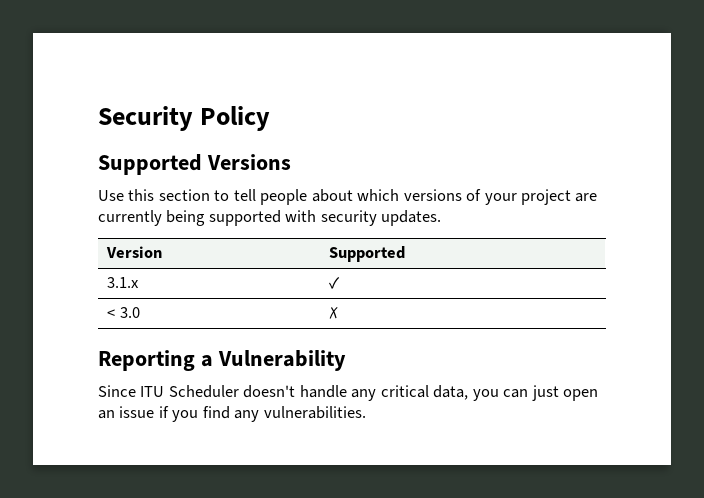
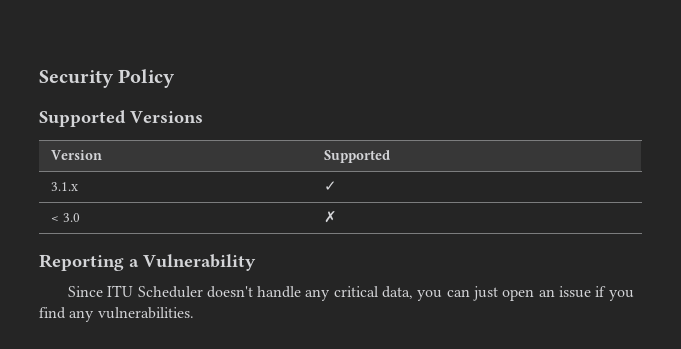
- Use this section to tell people about which versions of your project are currently being supported with security updates.

